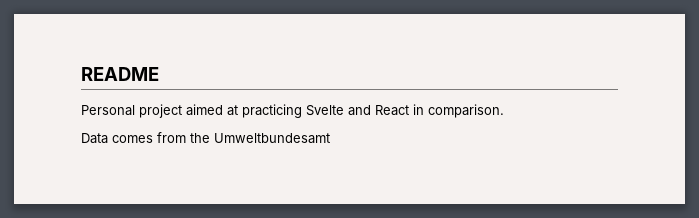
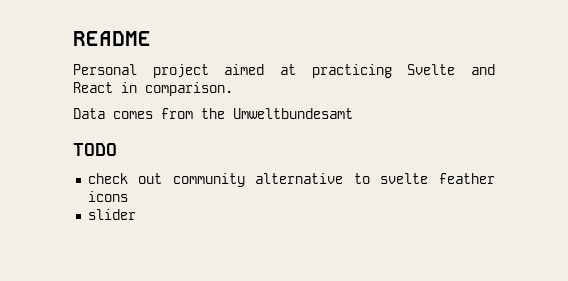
+ TODO
+ check out community alternative to svelte feather icons
+ slider

